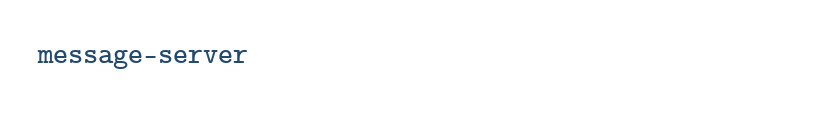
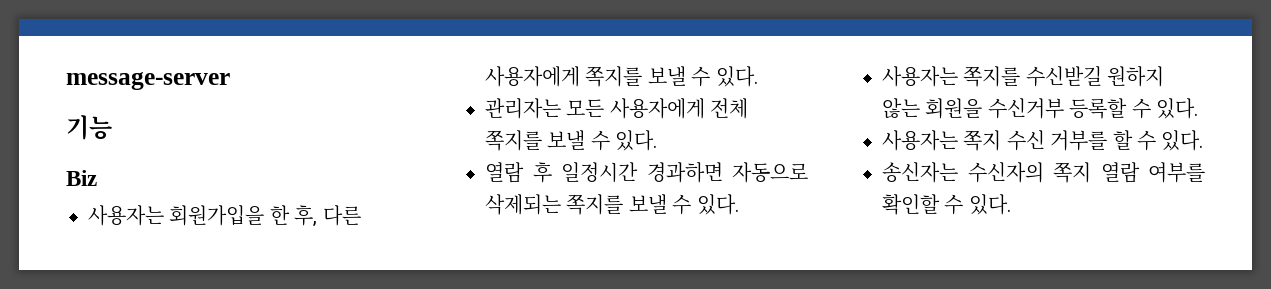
+ 기능
+ Biz
+ 사용자는 회원가입을 한 후, 다른 사용자에게 쪽지를 보낼 수 있다.
+ 관리자는 모든 사용자에게 전체 쪽지를 보낼 수 있다.
+ 열람 후 일정시간 경과하면 자동으로 삭제되는 쪽지를 보낼 수 있다.
+ 사용자는 쪽지를 수신받길 원하지 않는 회원을 수신거부 등록할 수 있다.
+ 사용자는 쪽지 수신 거부를 할 수 있다.
+ 송신자는 수신자의 쪽지 열람 여부를 확인할 수 있다.

